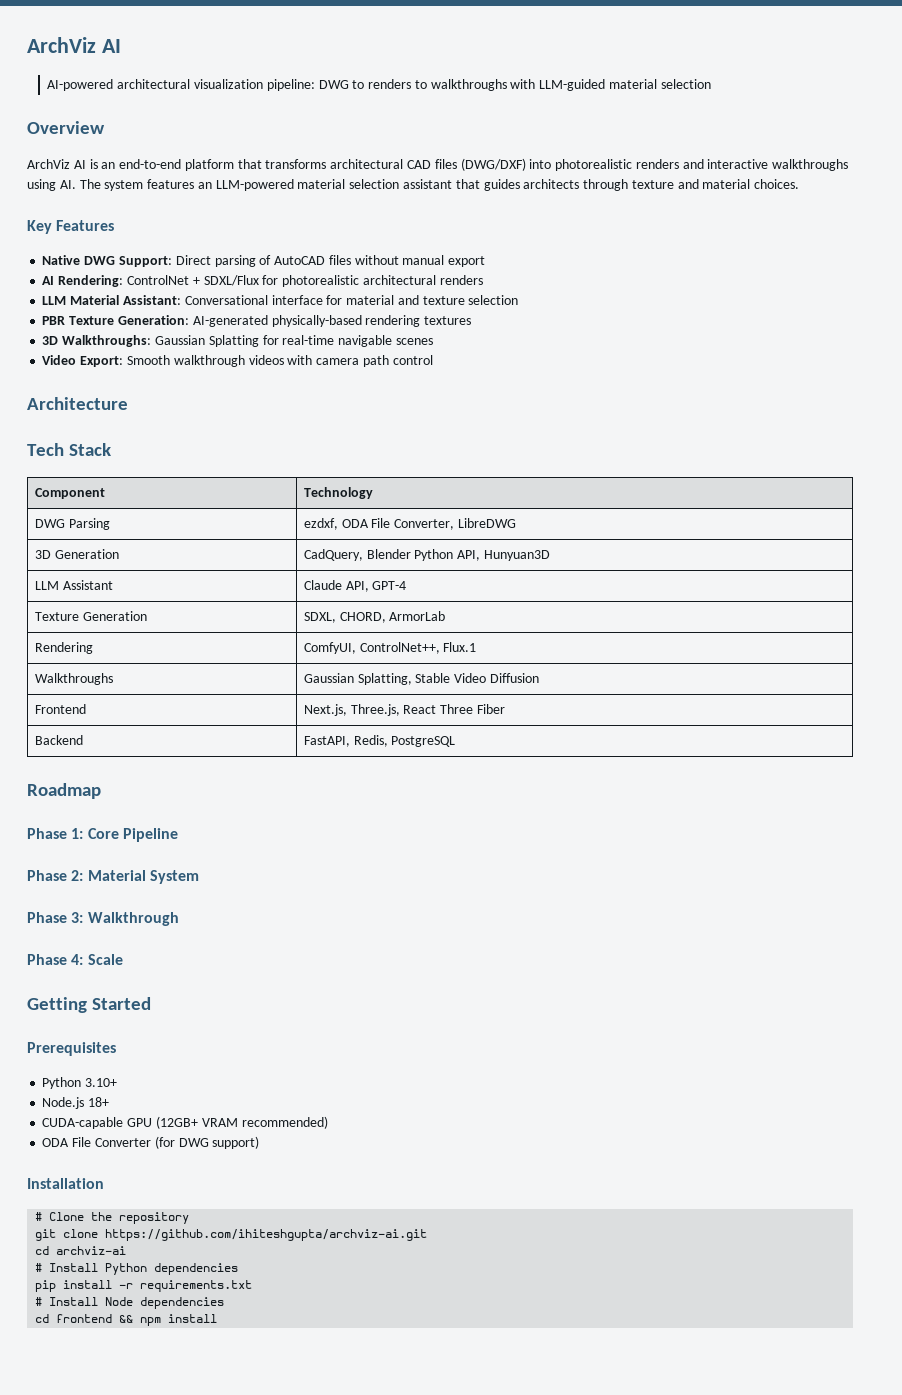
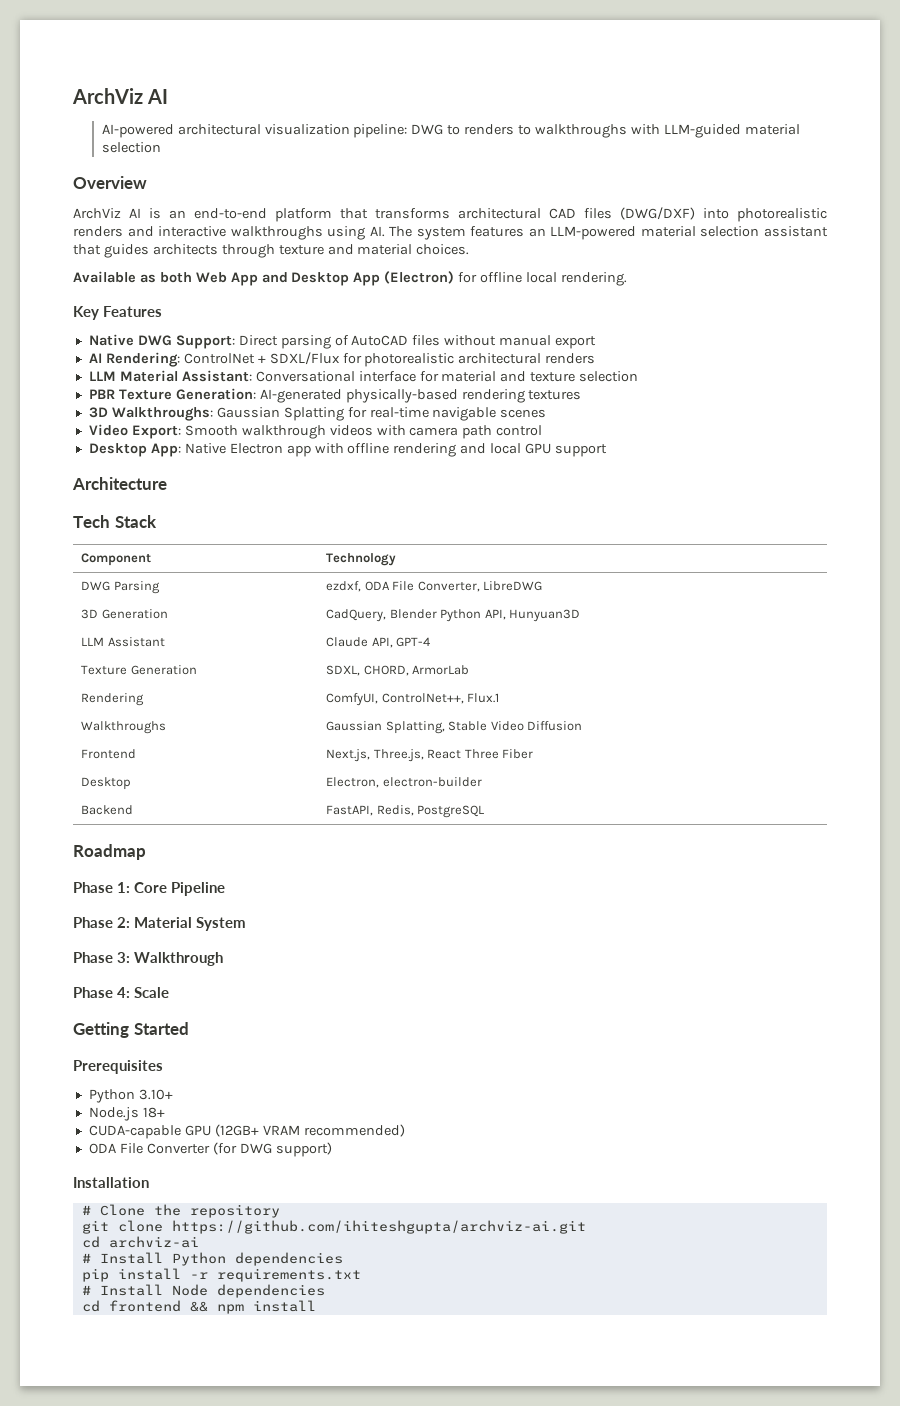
+ Available as both Web App and Desktop App (Electron) for offline local rendering.
+ Desktop App: Native Electron app with offline rendering and local GPU support
+ Desktop | Electron, electron-builder

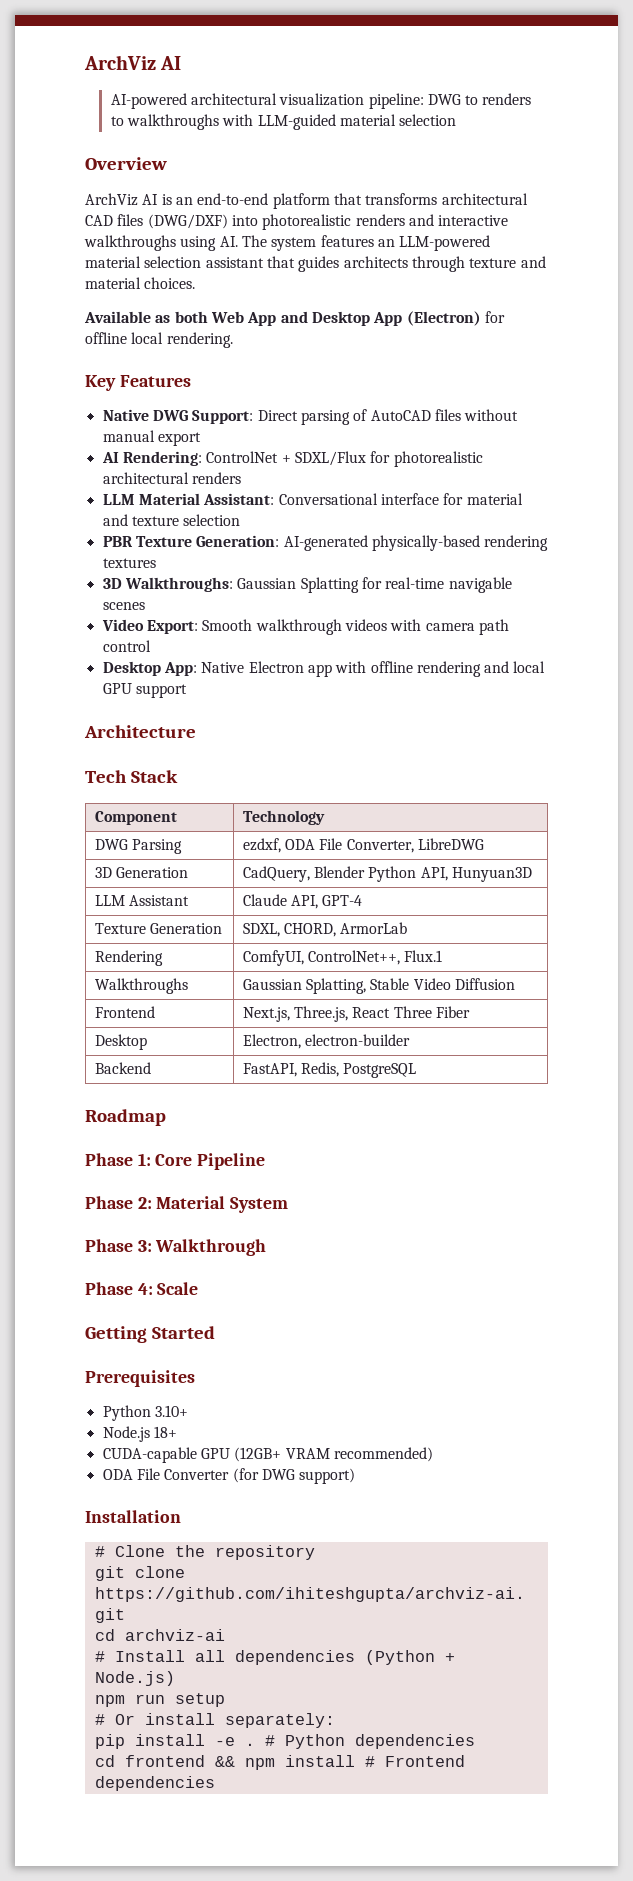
- # Install Python dependencies
- pip install -r requirements.txt
- # Install Node dependencies
+ # Install all dependencies (Python + Node.js)
+ npm run setup
+ # Or install separately:
+ pip install -e . # Python dependencies
- cd frontend && npm install
+ cd frontend && npm install # Frontend dependencies

